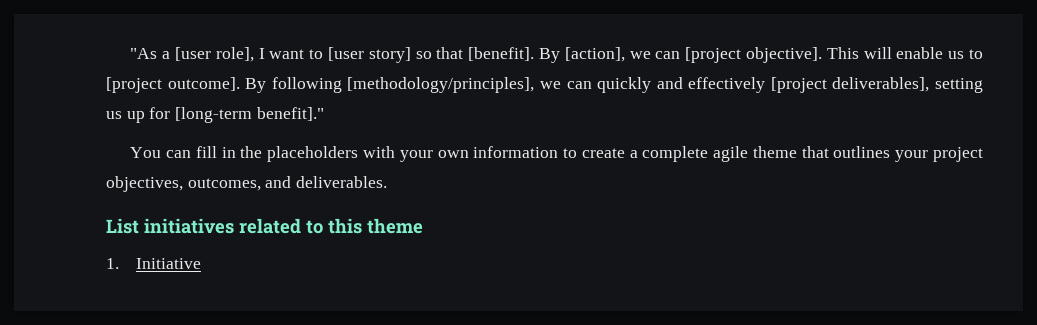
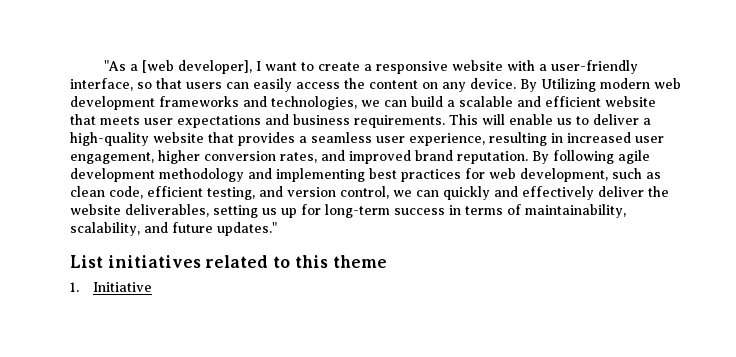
- "As a [user role], I want to [user story] so that [benefit]. By [action], we can [project objective].
+ "As a [web developer], I want to create a responsive website with a user-friendly interface, so that users can easily access the content on any device. By Utilizing modern web development frameworks and technologies, we can build a scalable and efficient website that meets user expectations and business requirements.
- This will enable us to [project outcome]. By following [methodology/principles], we can quickly and effectively [project deliverables], setting us up for [long-term benefit]."
- You can fill in the placeholders with your own information to create a complete agile theme that outlines your project objectives, outcomes, and deliverables.
+ This will enable us to deliver a high-quality website that provides a seamless user experience, resulting in increased user engagement, higher conversion rates, and improved brand reputation. By following agile development methodology and implementing best practices for web development, such as clean code, efficient testing, and version control, we can quickly and effectively deliver the website deliverables, setting us up for long-term success in terms of maintainability, scalability, and future updates."

